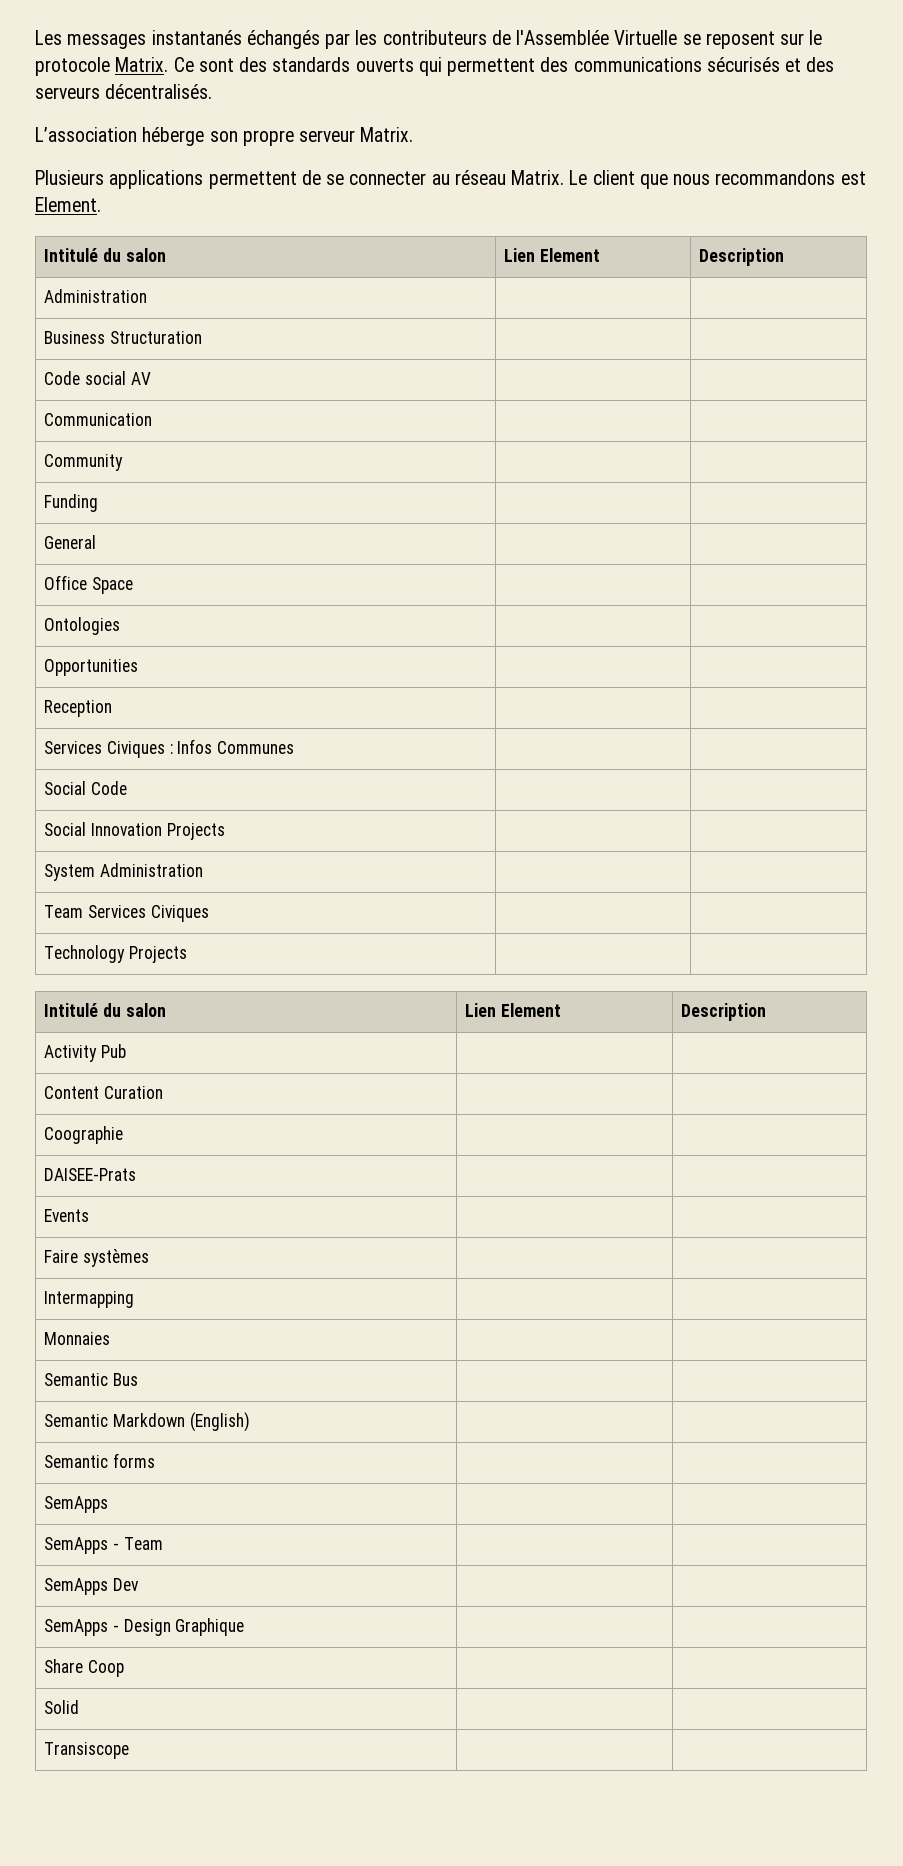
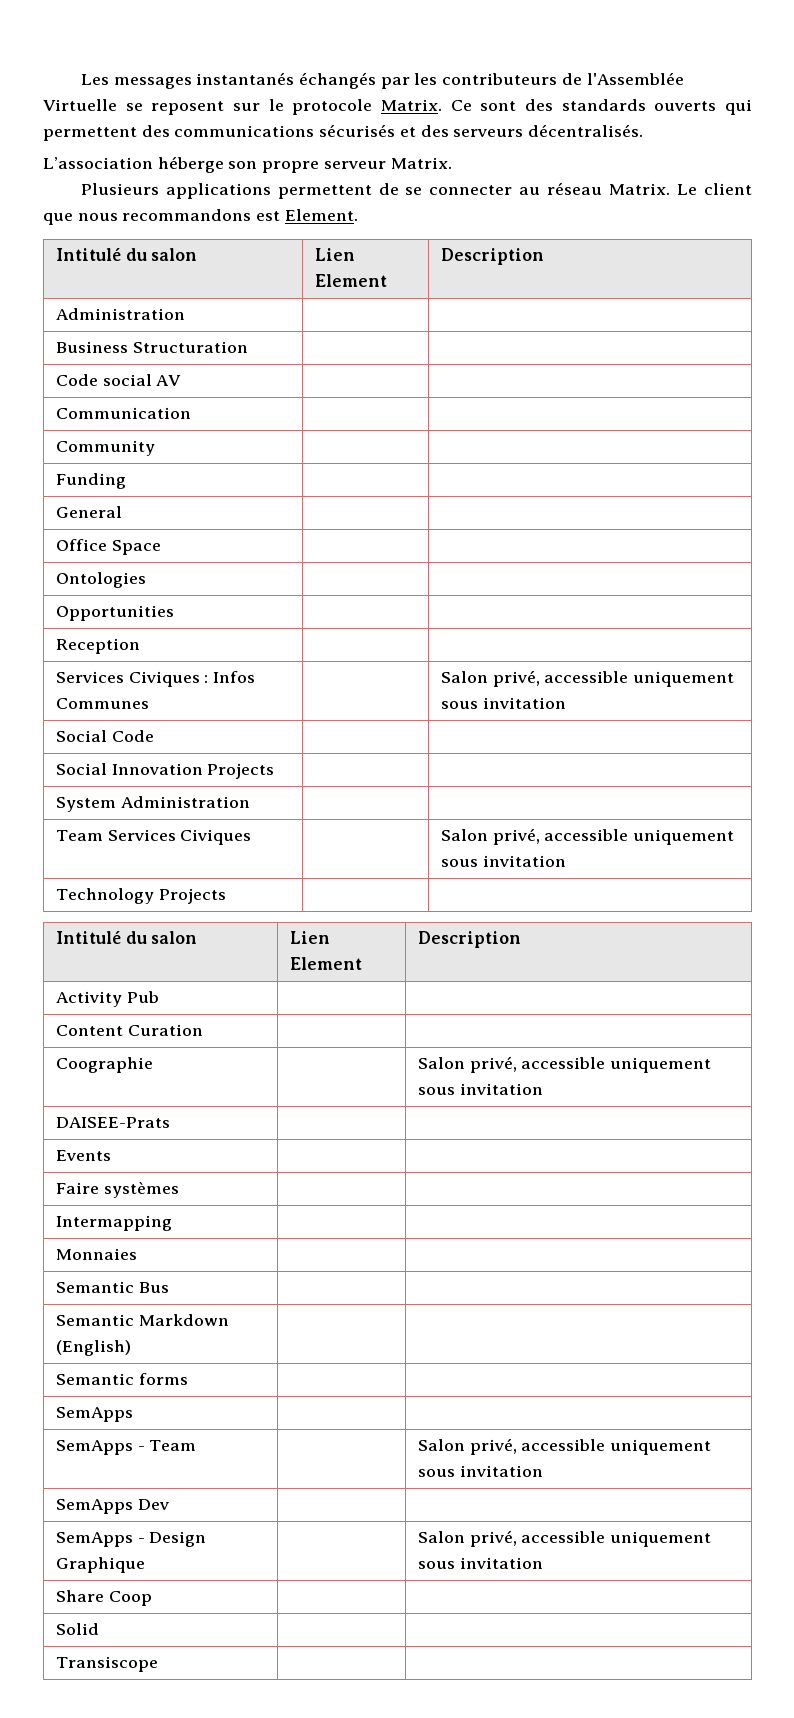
- Services Civiques : Infos Communes | |
+ Services Civiques : Infos Communes | | Salon privé, accessible uniquement sous invitation
- Team Services Civiques | |
+ Team Services Civiques | | Salon privé, accessible uniquement sous invitation
- Coographie | |
+ Coographie | | Salon privé, accessible uniquement sous invitation
- SemApps - Team | |
+ SemApps - Team | | Salon privé, accessible uniquement sous invitation
- SemApps - Design Graphique | |
+ SemApps - Design Graphique | | Salon privé, accessible uniquement sous invitation

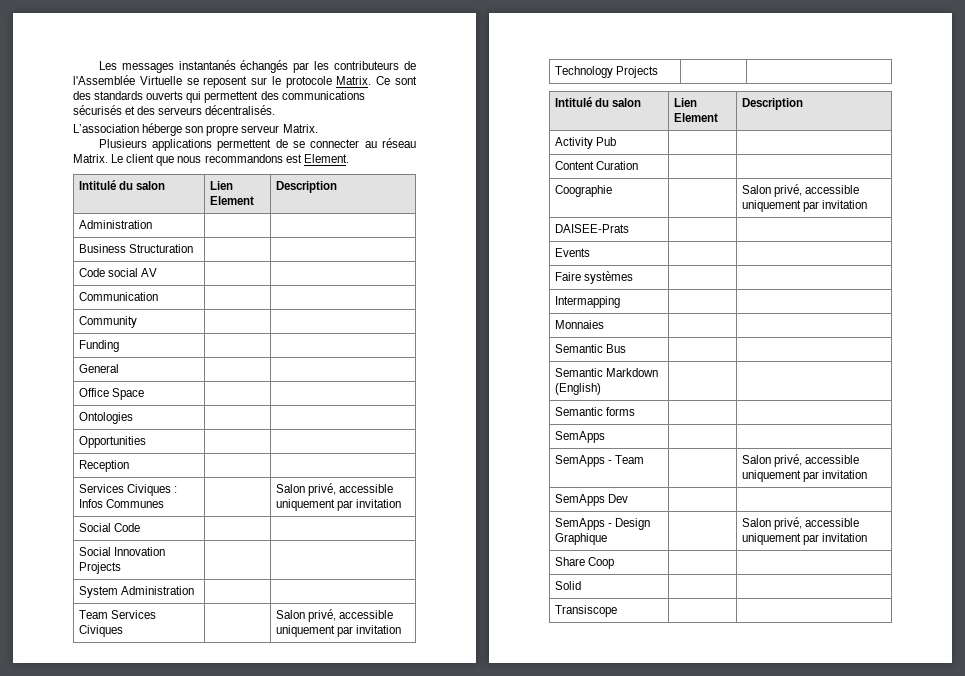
- Services Civiques : Infos Communes | | Salon privé, accessible uniquement sous invitation
+ Services Civiques : Infos Communes | | Salon privé, accessible uniquement par invitation
- Team Services Civiques | | Salon privé, accessible uniquement sous invitation
+ Team Services Civiques | | Salon privé, accessible uniquement par invitation
- Coographie | | Salon privé, accessible uniquement sous invitation
+ Coographie | | Salon privé, accessible uniquement par invitation
- SemApps - Team | | Salon privé, accessible uniquement sous invitation
+ SemApps - Team | | Salon privé, accessible uniquement par invitation
- SemApps - Design Graphique | | Salon privé, accessible uniquement sous invitation
+ SemApps - Design Graphique | | Salon privé, accessible uniquement par invitation

